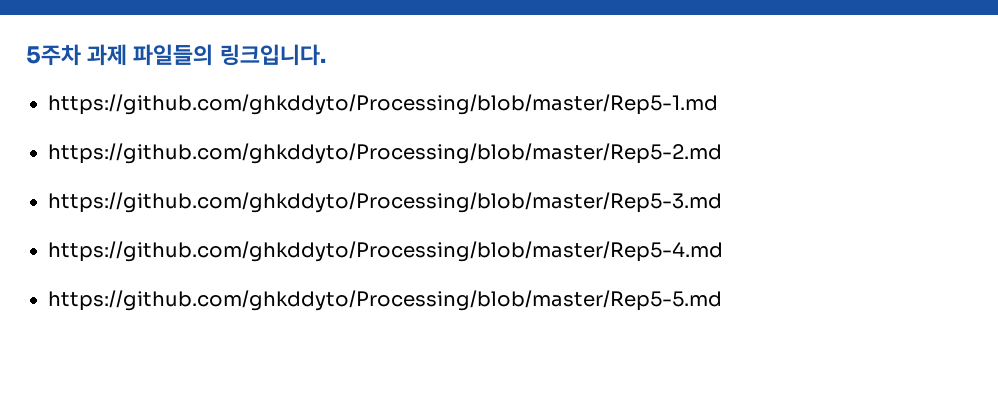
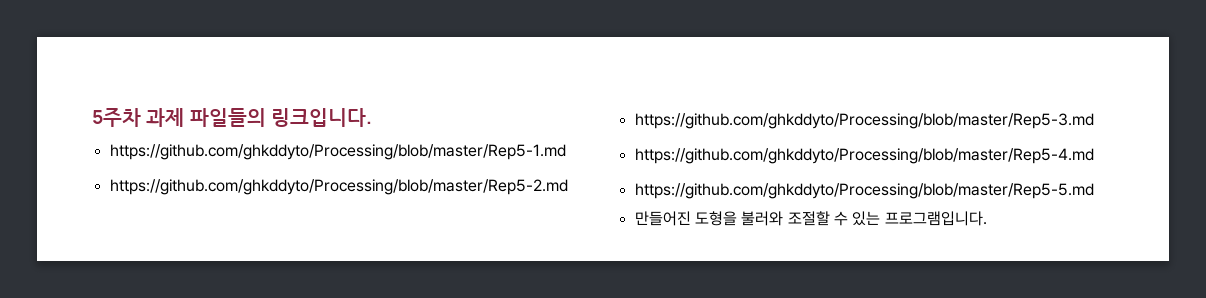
+ 만들어진 도형을 불러와 조절할 수 있는 프로그램입니다.

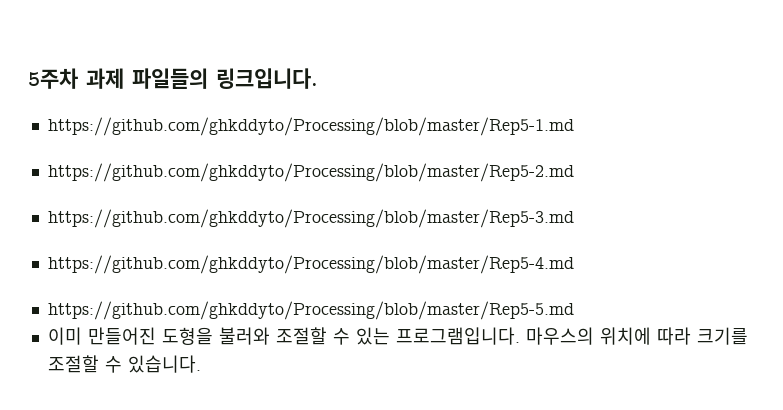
- 만들어진 도형을 불러와 조절할 수 있는 프로그램입니다.
+ 이미 만들어진 도형을 불러와 조절할 수 있는 프로그램입니다.
+ 마우스의 위치에 따라 크기를 조절할 수 있습니다.

